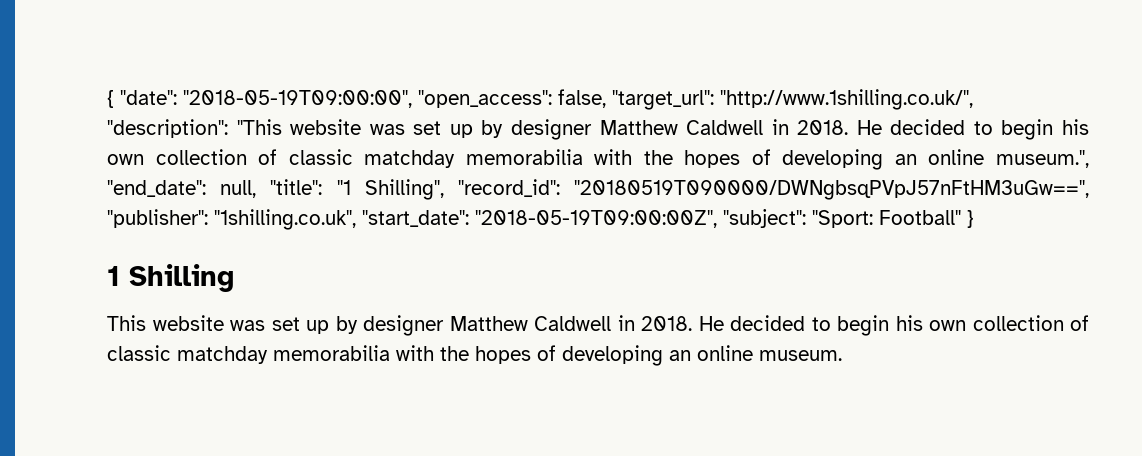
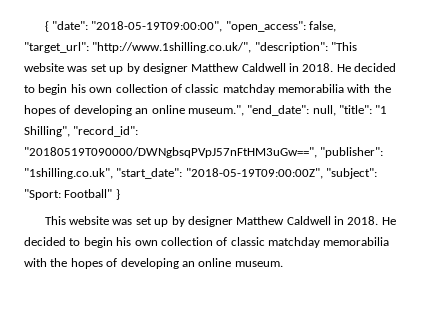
- 1 Shilling

